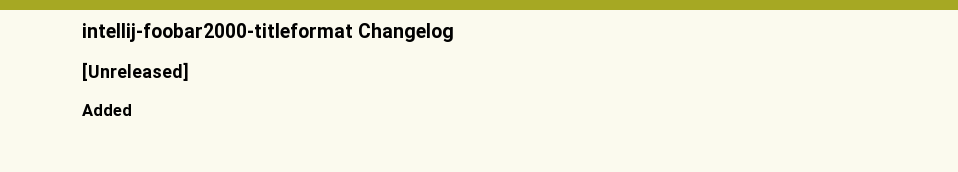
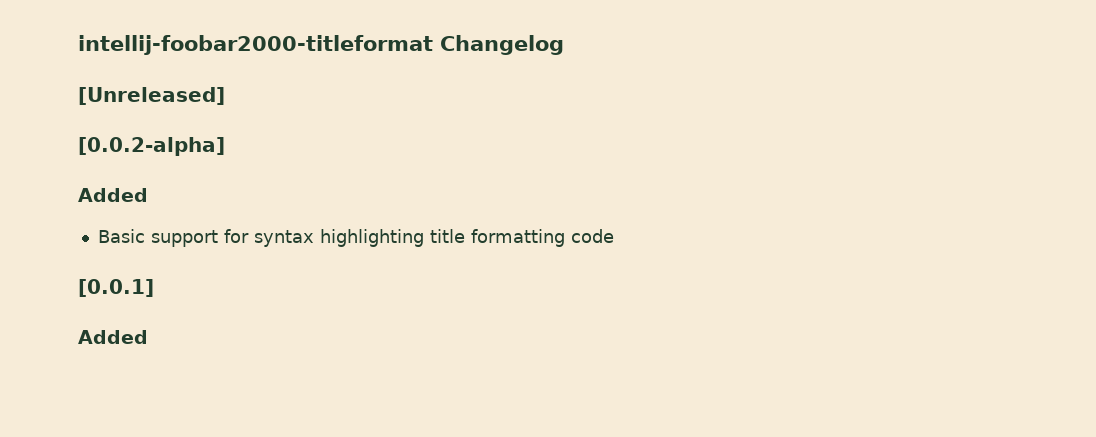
+ [0.0.2-alpha]
+ Added
+ Basic support for syntax highlighting title formatting code
+ [0.0.1]

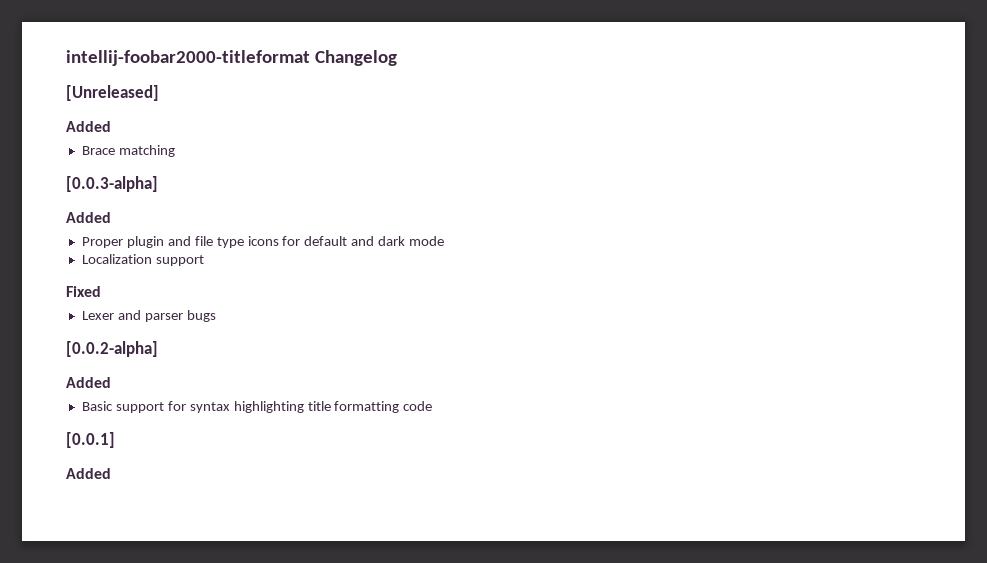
  [Unreleased]
+ Added
+ Brace matching
+ [0.0.3-alpha]
+ Added
+ Proper plugin and file type icons for default and dark mode
+ Localization support
+ Fixed
+ Lexer and parser bugs

